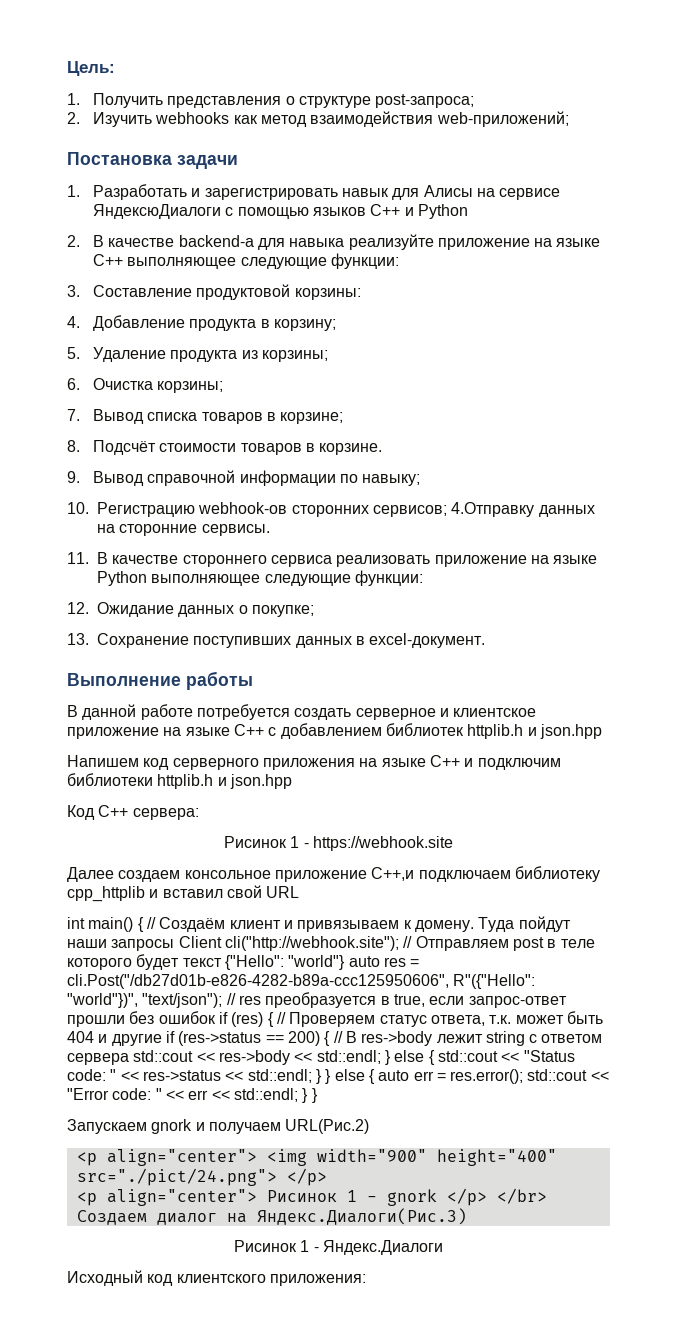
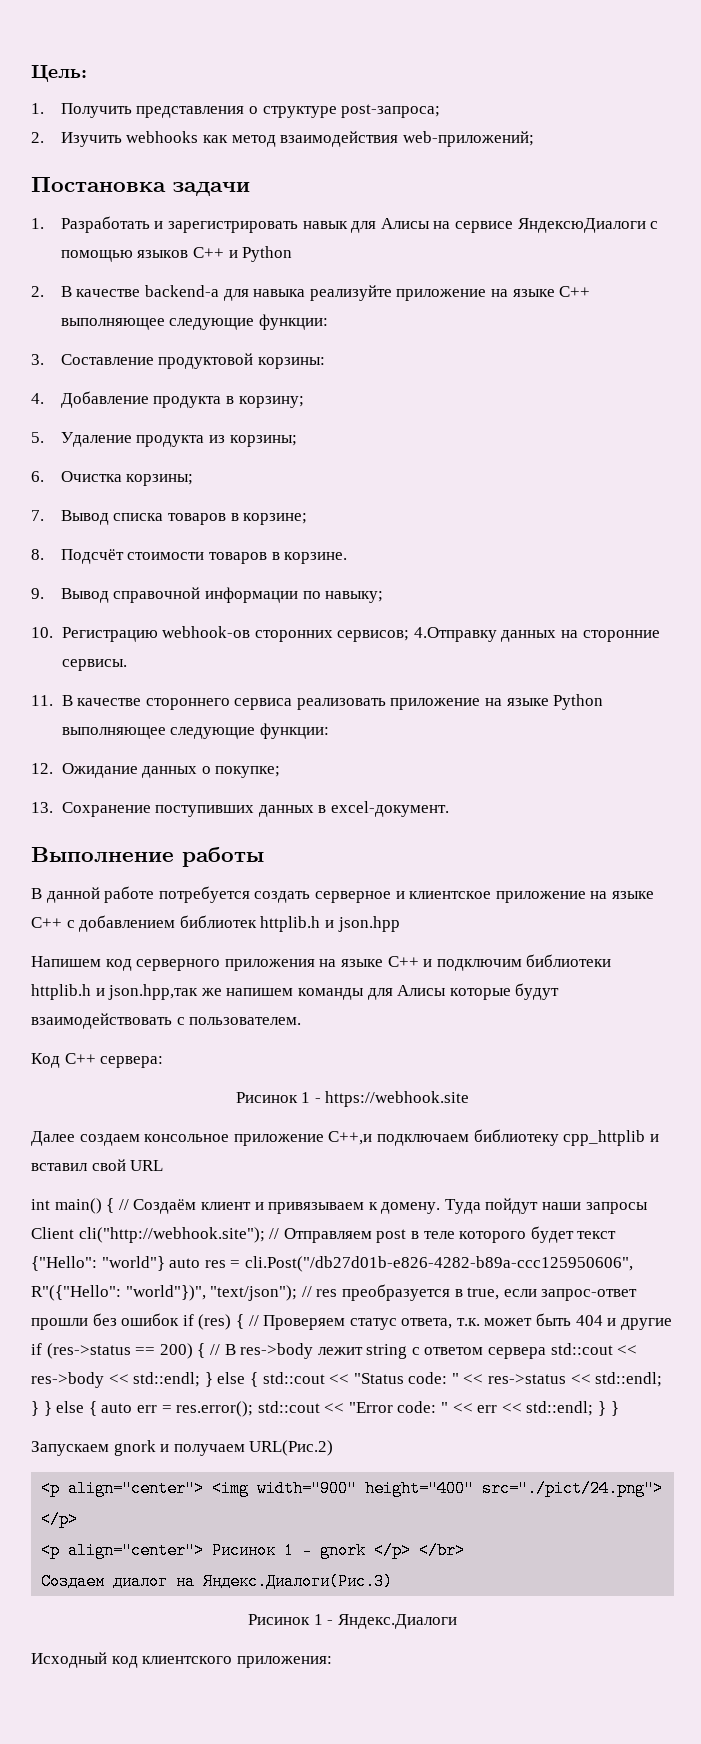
- Напишем код серверного приложения на языке С++ и подключим библиотеки httplib.h и json.hpp
+ Напишем код серверного приложения на языке С++ и подключим библиотеки httplib.h и json.hpp,так же напишем команды для Алисы которые будут взаимодействовать с пользователем.

